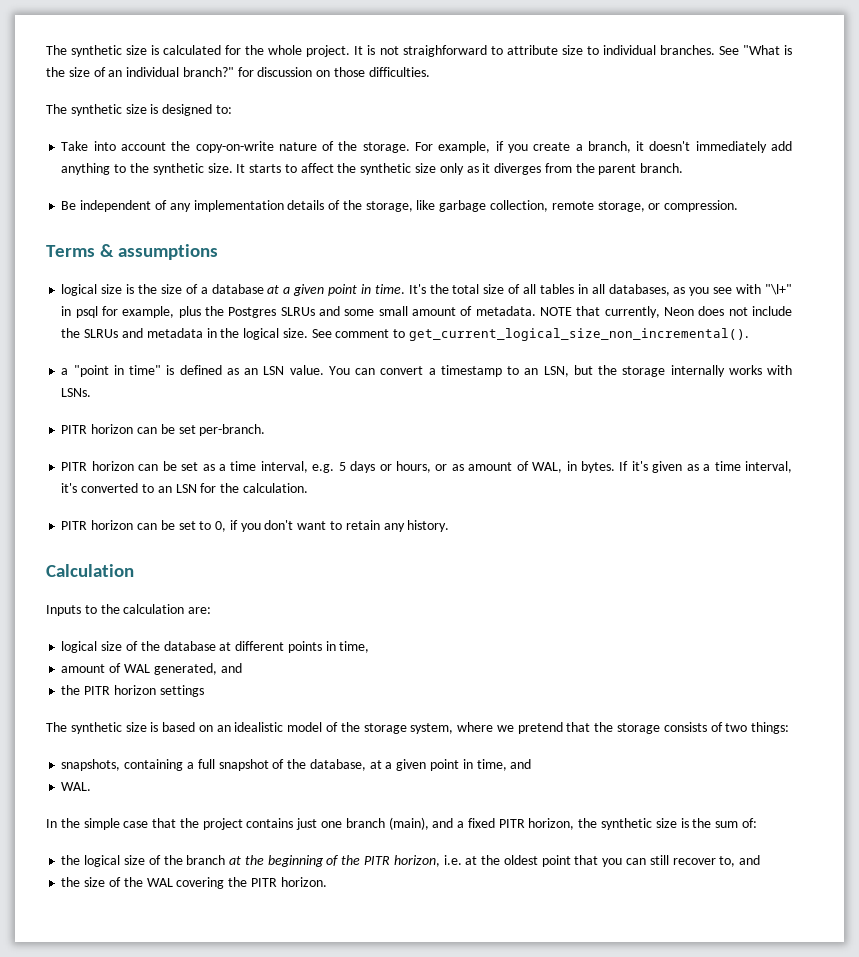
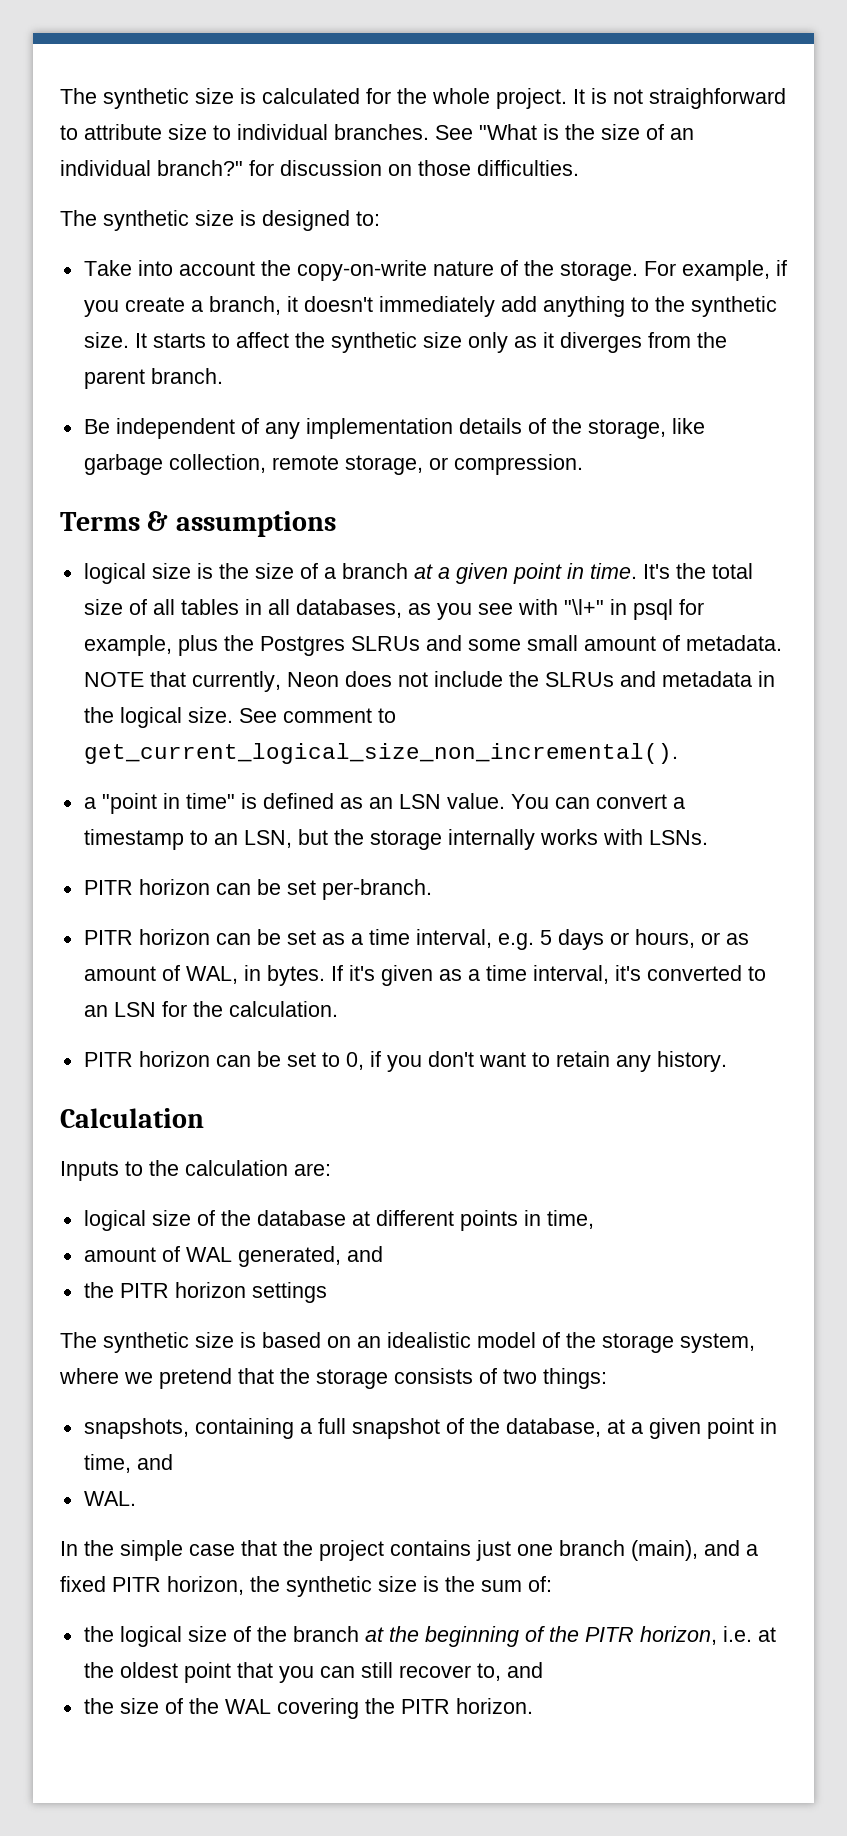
- logical size is the size of a database at a given point in time.
+ logical size is the size of a branch at a given point in time.

